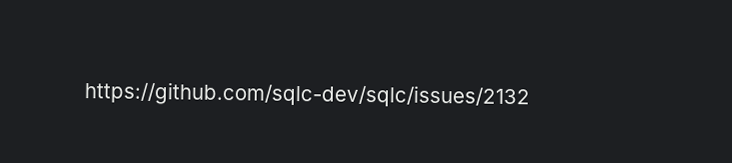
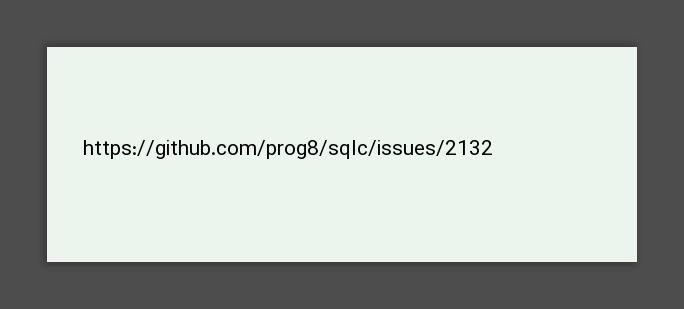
- https://github.com/sqlc-dev/sqlc/issues/2132
+ https://github.com/prog8/sqlc/issues/2132

